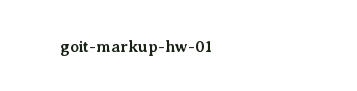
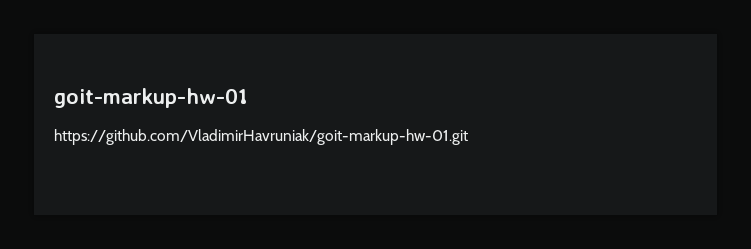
+ https://github.com/VladimirHavruniak/goit-markup-hw-01.git

